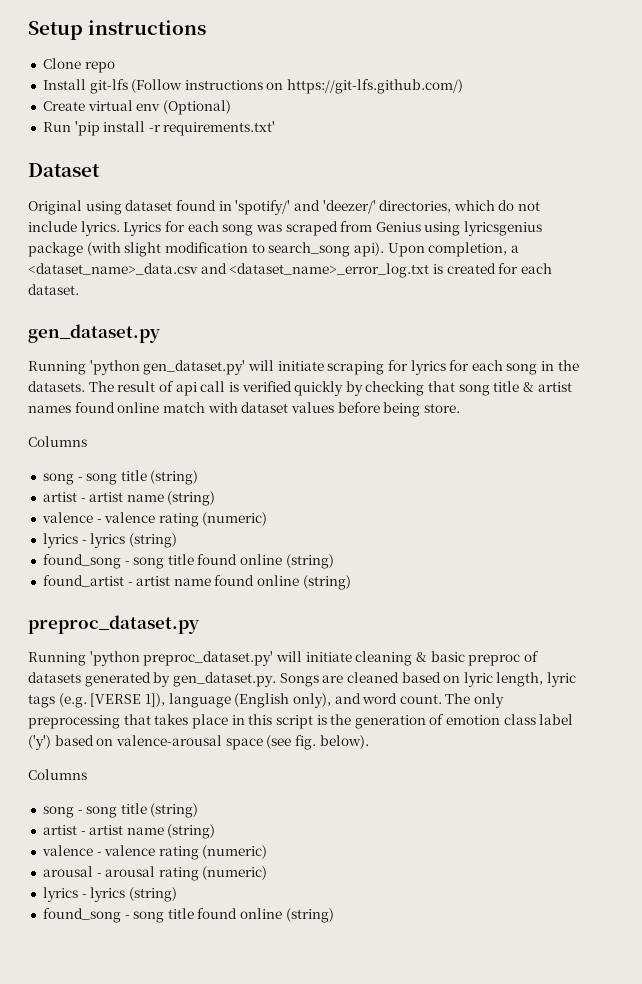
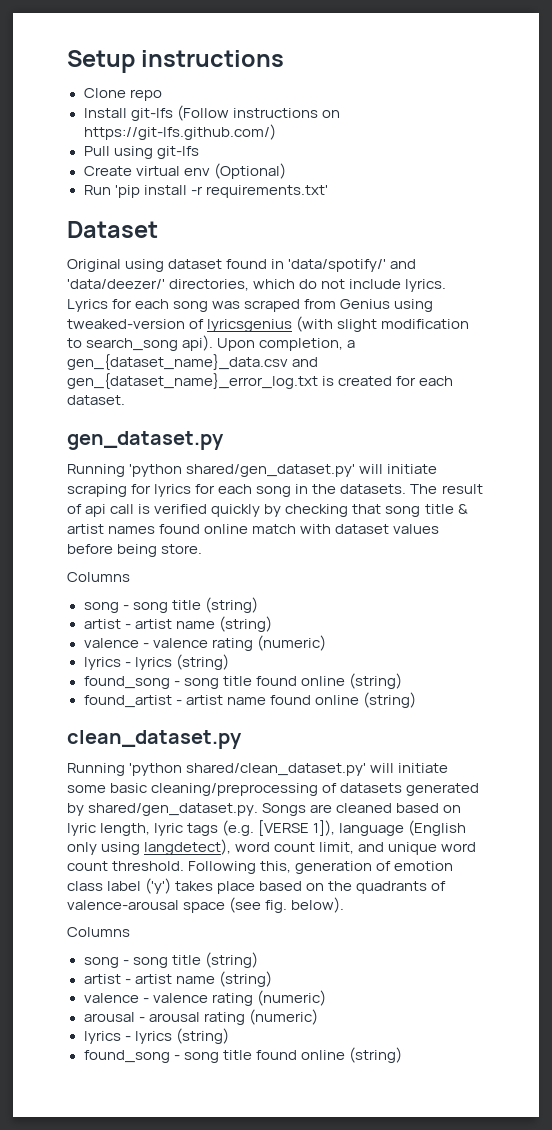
+ Pull using git-lfs
- Original using dataset found in 'spotify/' and 'deezer/' directories, which do not include lyrics.
+ Original using dataset found in 'data/spotify/' and 'data/deezer/' directories, which do not include lyrics.
- Lyrics for each song was scraped from Genius using lyricsgenius package (with slight modification to search_song api).
+ Lyrics for each song was scraped from Genius using tweaked-version of lyricsgenius (with slight modification to search_song api).
- Upon completion, a <dataset_name>_data.csv and <dataset_name>_error_log.txt is created for each dataset.
+ Upon completion, a gen_{dataset_name}_data.csv and gen_{dataset_name}_error_log.txt is created for each dataset.
- Running 'python gen_dataset.py' will initiate scraping for lyrics for each song in the datasets.
+ Running 'python shared/gen_dataset.py' will initiate scraping for lyrics for each song in the datasets.
- preproc_dataset.py
- Running 'python preproc_dataset.py' will initiate cleaning & basic preproc of datasets generated by gen_dataset.py. Songs are cleaned based on lyric length, lyric tags (e.g. [VERSE 1]), language (English only), and word count. The only preprocessing that takes place in this script is the generation of emotion class label ('y') based on valence-arousal space (see fig. below).
+ clean_dataset.py
+ Running 'python shared/clean_dataset.py' will initiate some basic cleaning/preprocessing of datasets generated by shared/gen_dataset.py. Songs are cleaned based on lyric length, lyric tags (e.g. [VERSE 1]), language (English only using langdetect), word count limit, and unique word count threshold. Following this, generation of emotion class label ('y') takes place based on the quadrants of valence-arousal space (see fig. below).

